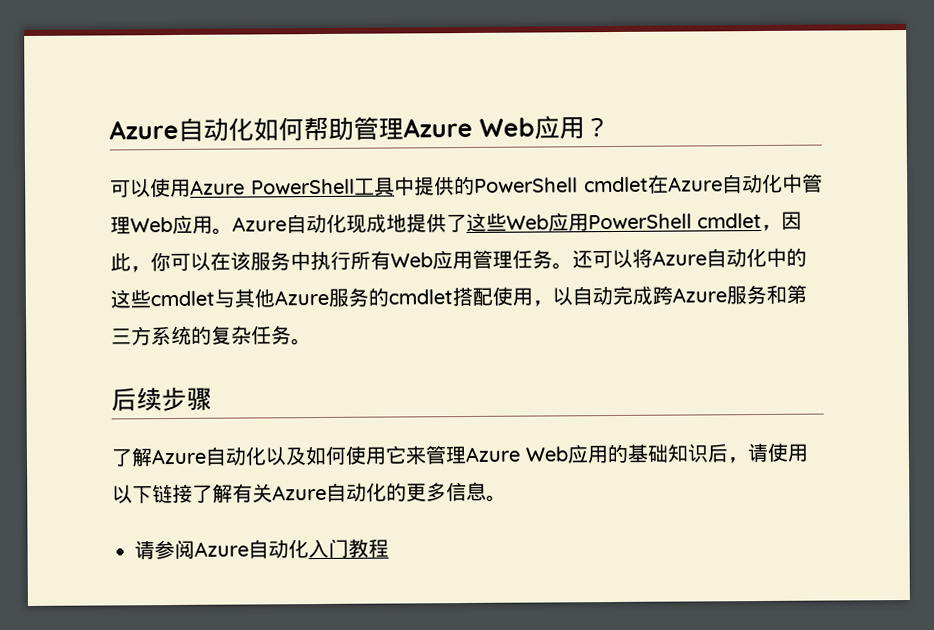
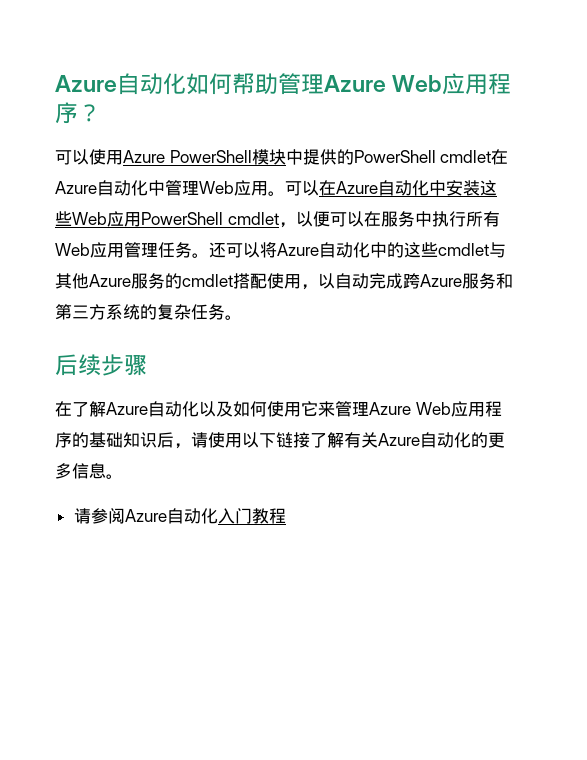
- Azure自动化如何帮助管理Azure Web应用？
+ Azure自动化如何帮助管理Azure Web应用程序？
- 可以使用Azure PowerShell工具中提供的PowerShell cmdlet在Azure自动化中管理Web应用。
+ 可以使用Azure PowerShell模块中提供的PowerShell cmdlet在Azure自动化中管理Web应用。
- Azure自动化现成地提供了这些Web应用PowerShell cmdlet，因此，你可以在该服务中执行所有Web应用管理任务。
+ 可以在Azure自动化中安装这些Web应用PowerShell cmdlet，以便可以在服务中执行所有Web应用管理任务。
- 了解Azure自动化以及如何使用它来管理Azure Web应用的基础知识后，请使用以下链接了解有关Azure自动化的更多信息。
+ 在了解Azure自动化以及如何使用它来管理Azure Web应用程序的基础知识后，请使用以下链接了解有关Azure自动化的更多信息。

